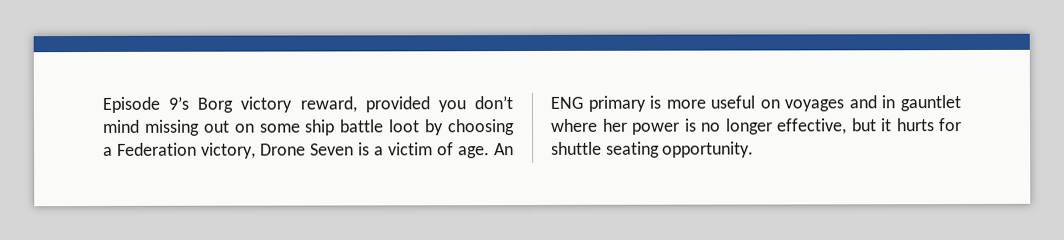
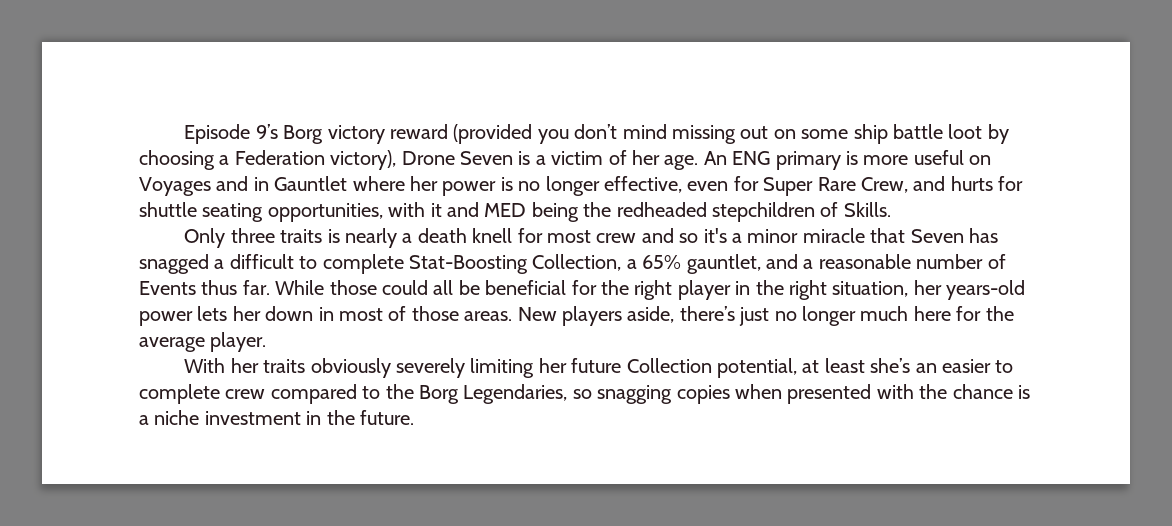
- Episode 9’s Borg victory reward, provided you don’t mind missing out on some ship battle loot by choosing a Federation victory, Drone Seven is a victim of age.
+ Episode 9’s Borg victory reward (provided you don’t mind missing out on some ship battle loot by choosing a Federation victory), Drone Seven is a victim of her age.
- An ENG primary is more useful on voyages and in gauntlet where her power is no longer effective, but it hurts for shuttle seating opportunity.
+ An ENG primary is more useful on Voyages and in Gauntlet where her power is no longer effective, even for Super Rare Crew, and hurts for shuttle seating opportunities, with it and MED being the redheaded stepchildren of Skills.
+ Only three traits is nearly a death knell for most crew and so it's a minor miracle that Seven has snagged a difficult to complete Stat-Boosting Collection, a 65% gauntlet, and a reasonable number of Events thus far. While those could all be beneficial for the right player in the right situation, her years-old power lets her down in most of those areas. New players aside, there’s just no longer much here for the average player.
+ With her traits obviously severely limiting her future Collection potential, at least she’s an easier to complete crew compared to the Borg Legendaries, so snagging copies when presented with the chance is a niche investment in the future.

